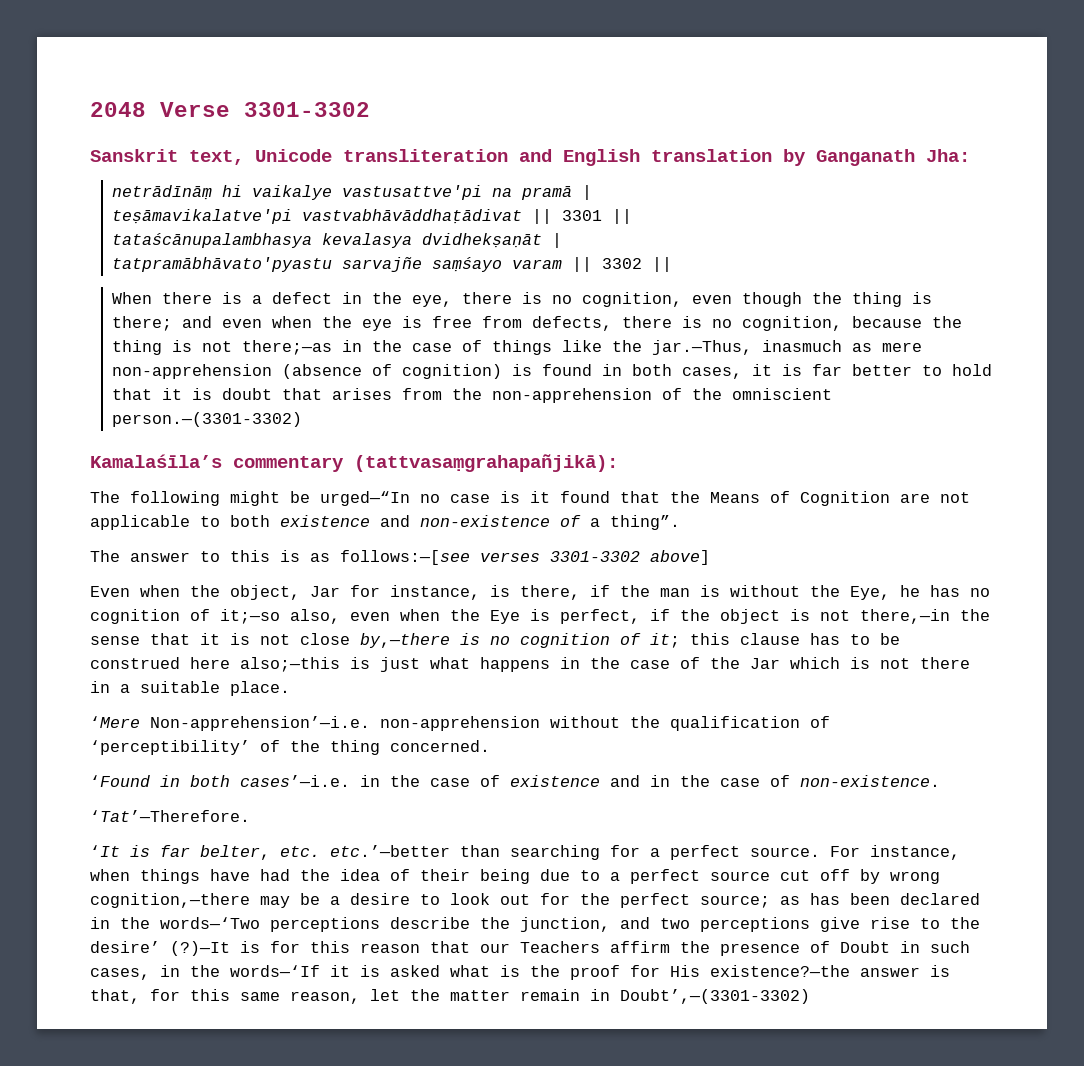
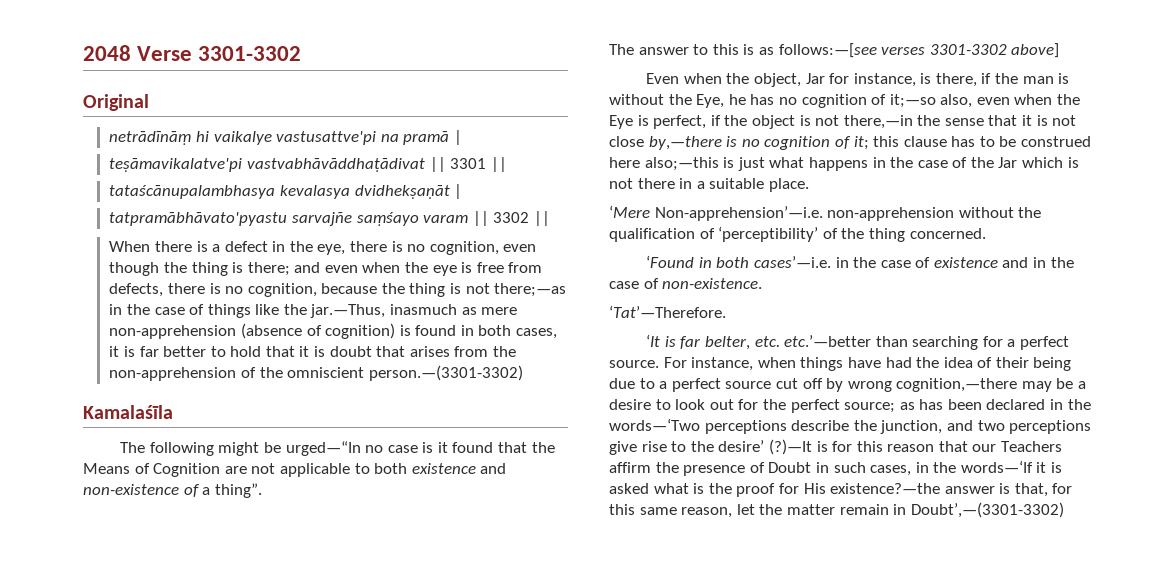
- Sanskrit text, Unicode transliteration and English translation by Ganganath Jha:
+ Original
- Kamalaśīla’s commentary (tattvasaṃgrahapañjikā):
+ Kamalaśīla

